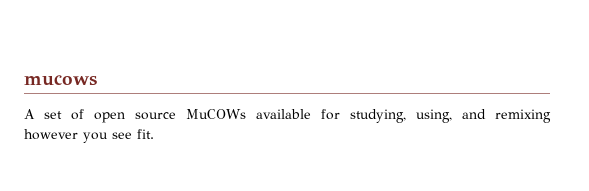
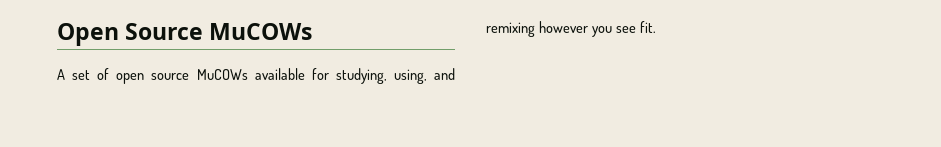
- mucows
+ Open Source MuCOWs

